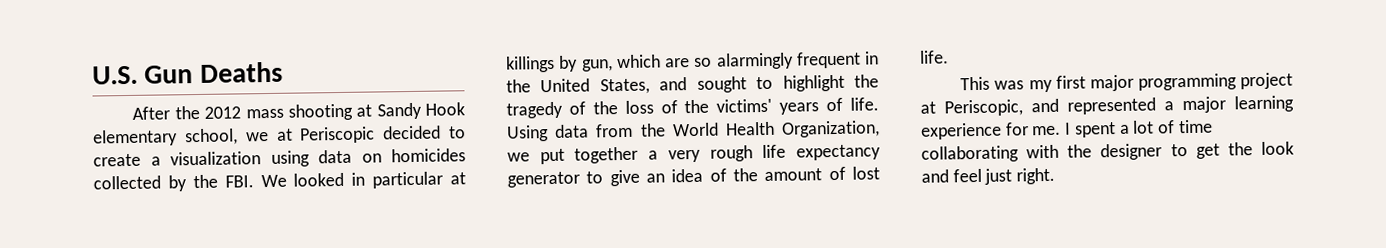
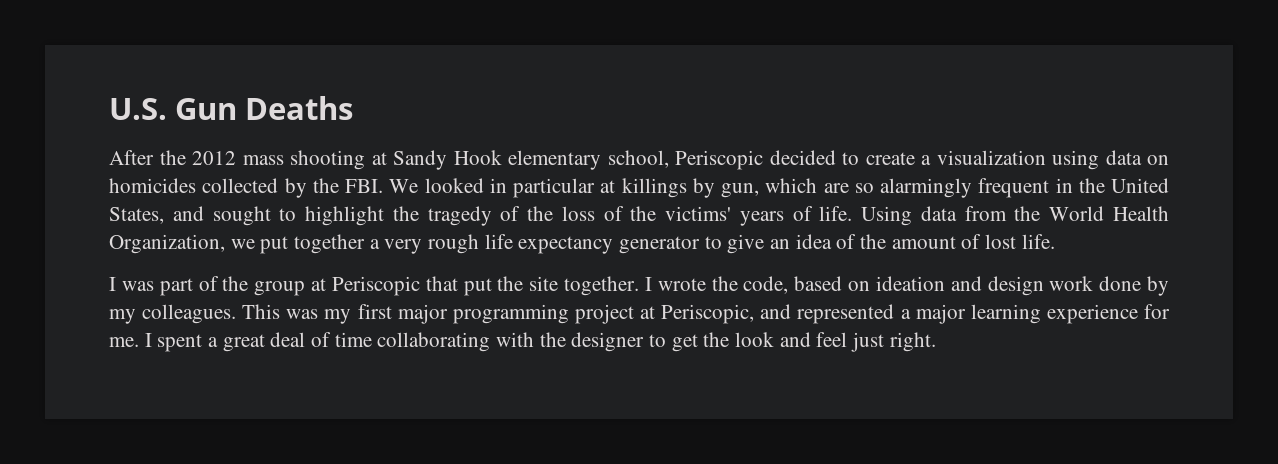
- After the 2012 mass shooting at Sandy Hook elementary school, we at Periscopic decided to create a visualization using data on homicides collected by the FBI. We looked in particular at killings by gun, which are so alarmingly frequent in the United States, and sought to highlight the tragedy of the loss of the victims' years of life.
+ After the 2012 mass shooting at Sandy Hook elementary school, Periscopic decided to create a visualization using data on homicides collected by the FBI. We looked in particular at killings by gun, which are so alarmingly frequent in the United States, and sought to highlight the tragedy of the loss of the victims' years of life.
+ I was part of the group at Periscopic that put the site together. I wrote the code, based on ideation and design work done by my colleagues.
- I spent a lot of time collaborating with the designer to get the look and feel just right.
+ I spent a great deal of time collaborating with the designer to get the look and feel just right.

